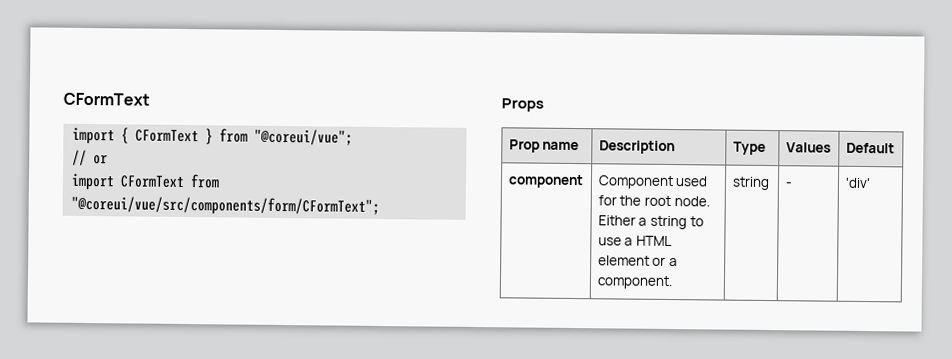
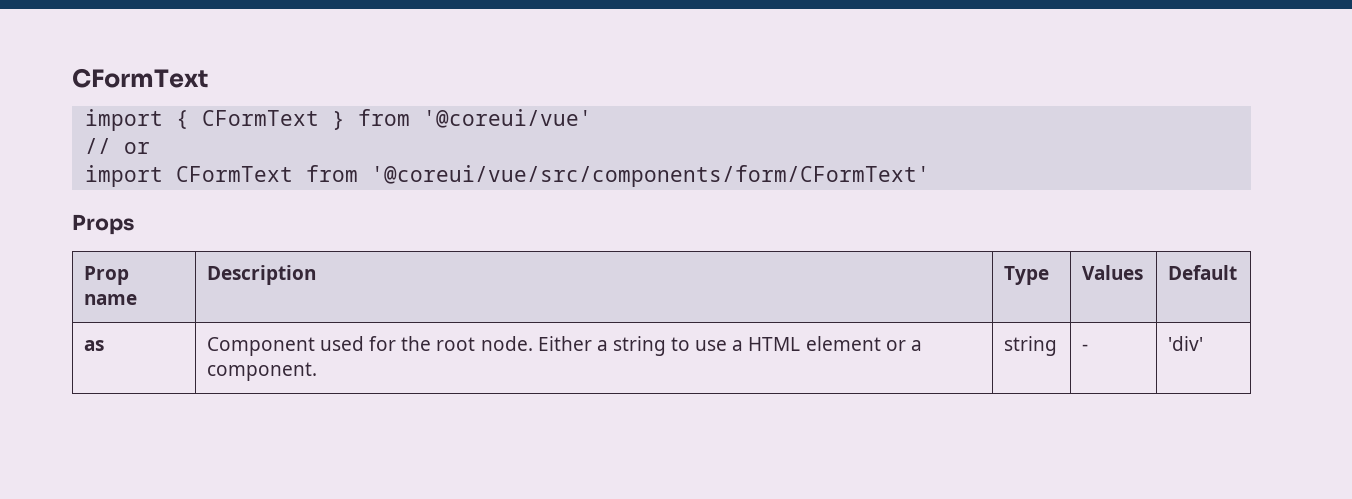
- import { CFormText } from "@coreui/vue";
+ import { CFormText } from '@coreui/vue'
- import CFormText from "@coreui/vue/src/components/form/CFormText";
+ import CFormText from '@coreui/vue/src/components/form/CFormText'
- component | Component used for the root node. Either a string to use a HTML element or a component. | string | - | 'div'
+ as | Component used for the root node. Either a string to use a HTML element or a component. | string | - | 'div'

